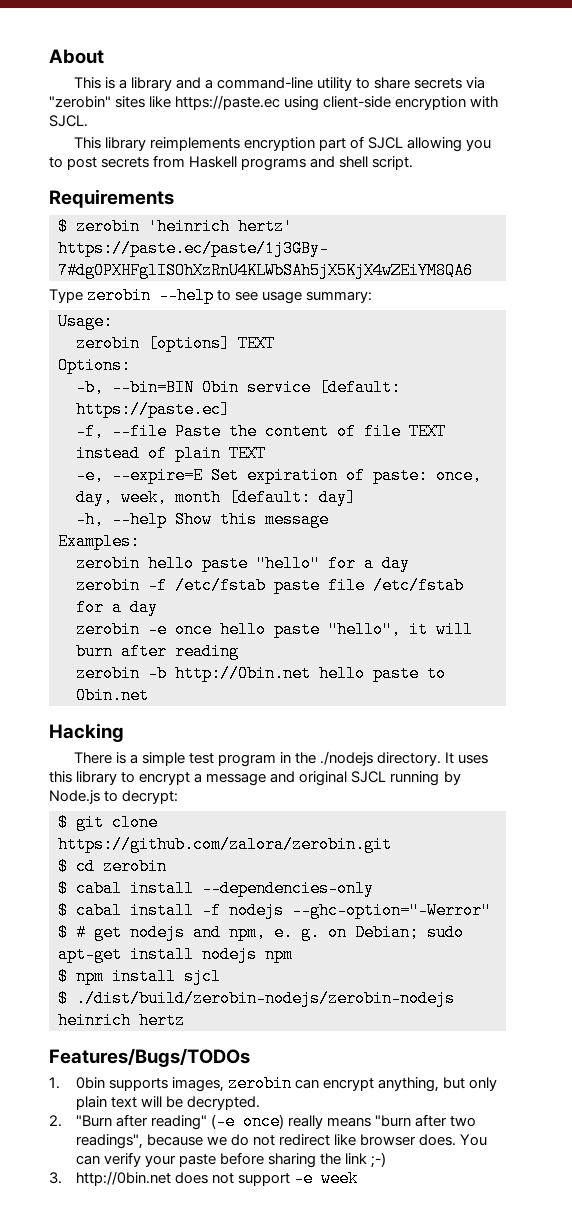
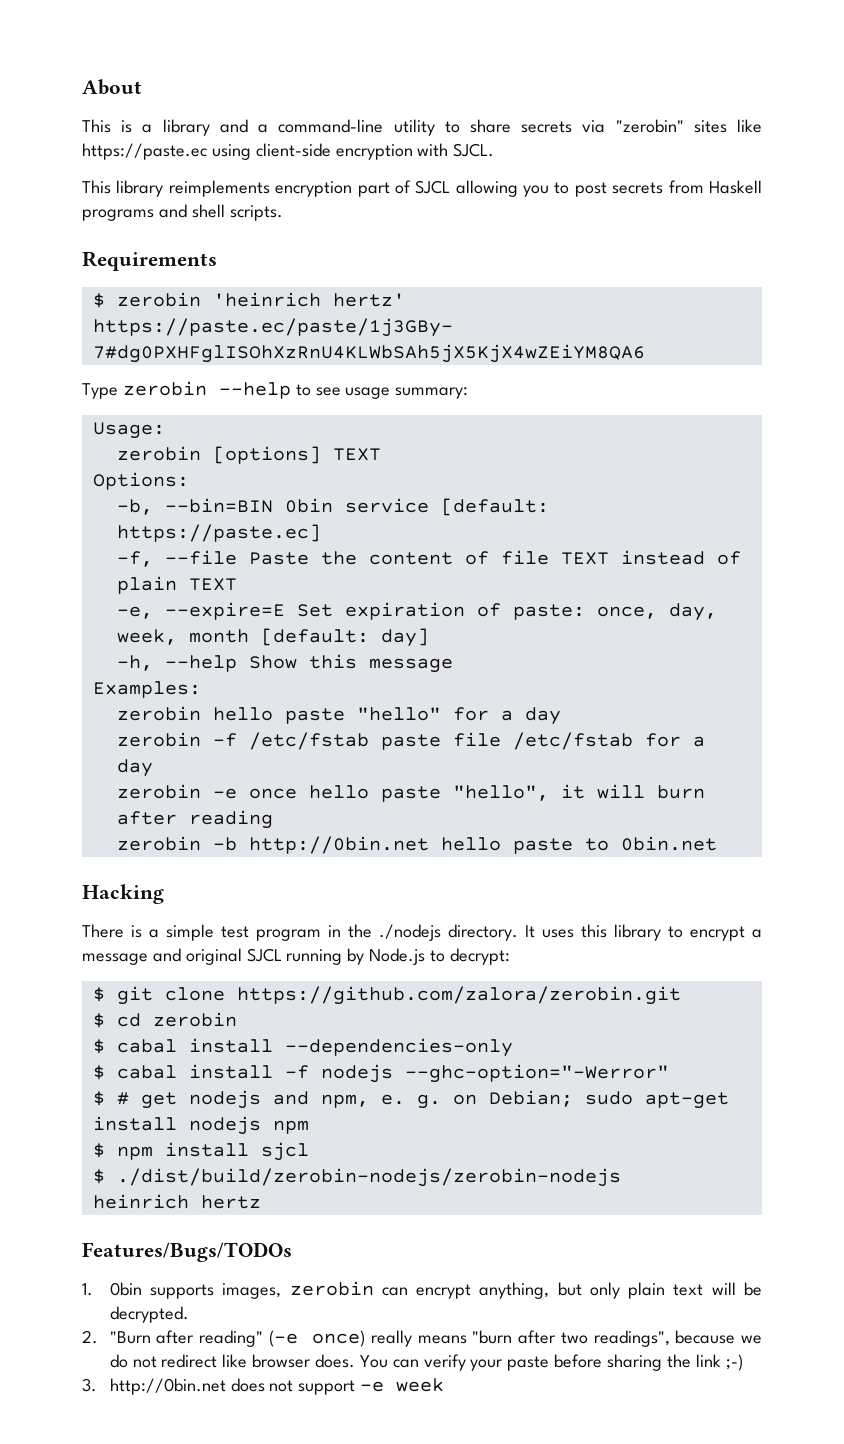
- This library reimplements encryption part of SJCL allowing you to post secrets from Haskell programs and shell script.
+ This library reimplements encryption part of SJCL allowing you to post secrets from Haskell programs and shell scripts.

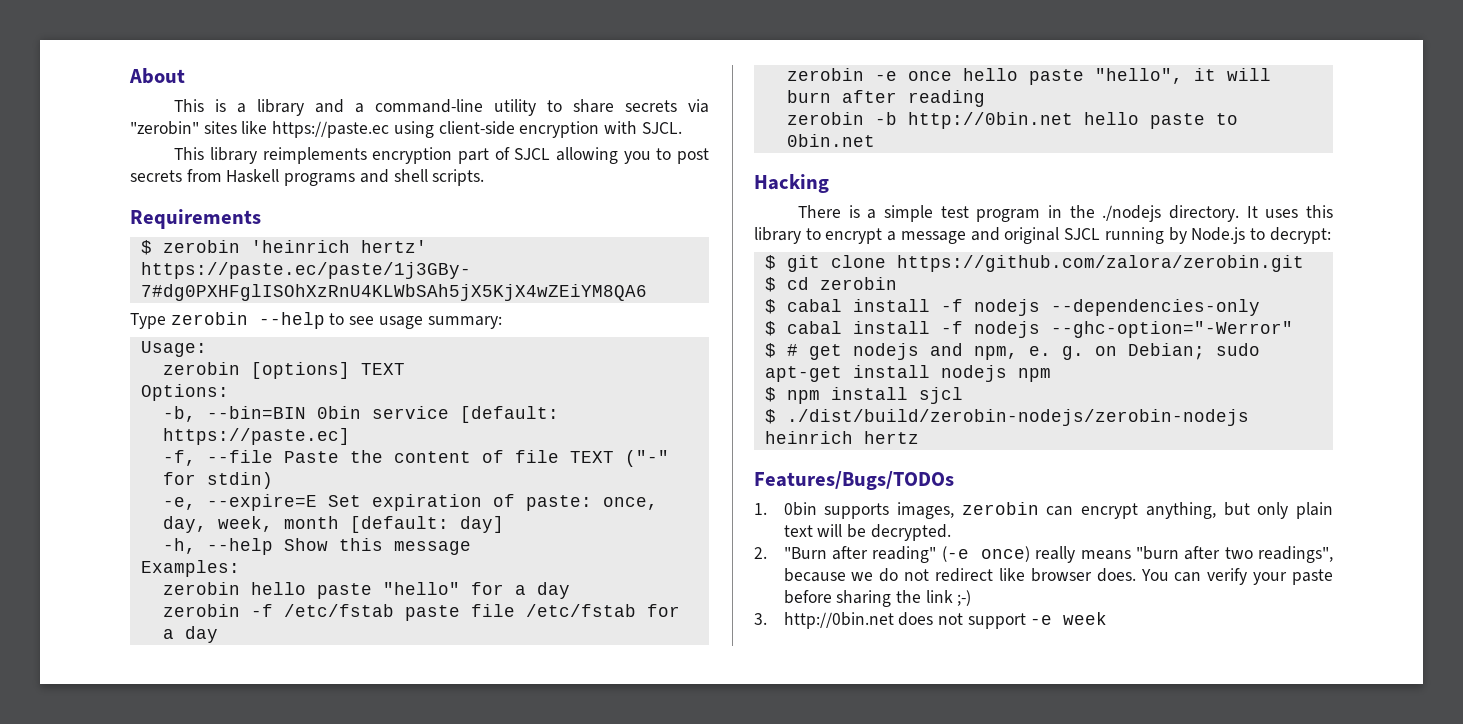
- -f, --file Paste the content of file TEXT instead of plain TEXT
+ -f, --file Paste the content of file TEXT ("-" for stdin)
- $ cabal install --dependencies-only
+ $ cabal install -f nodejs --dependencies-only

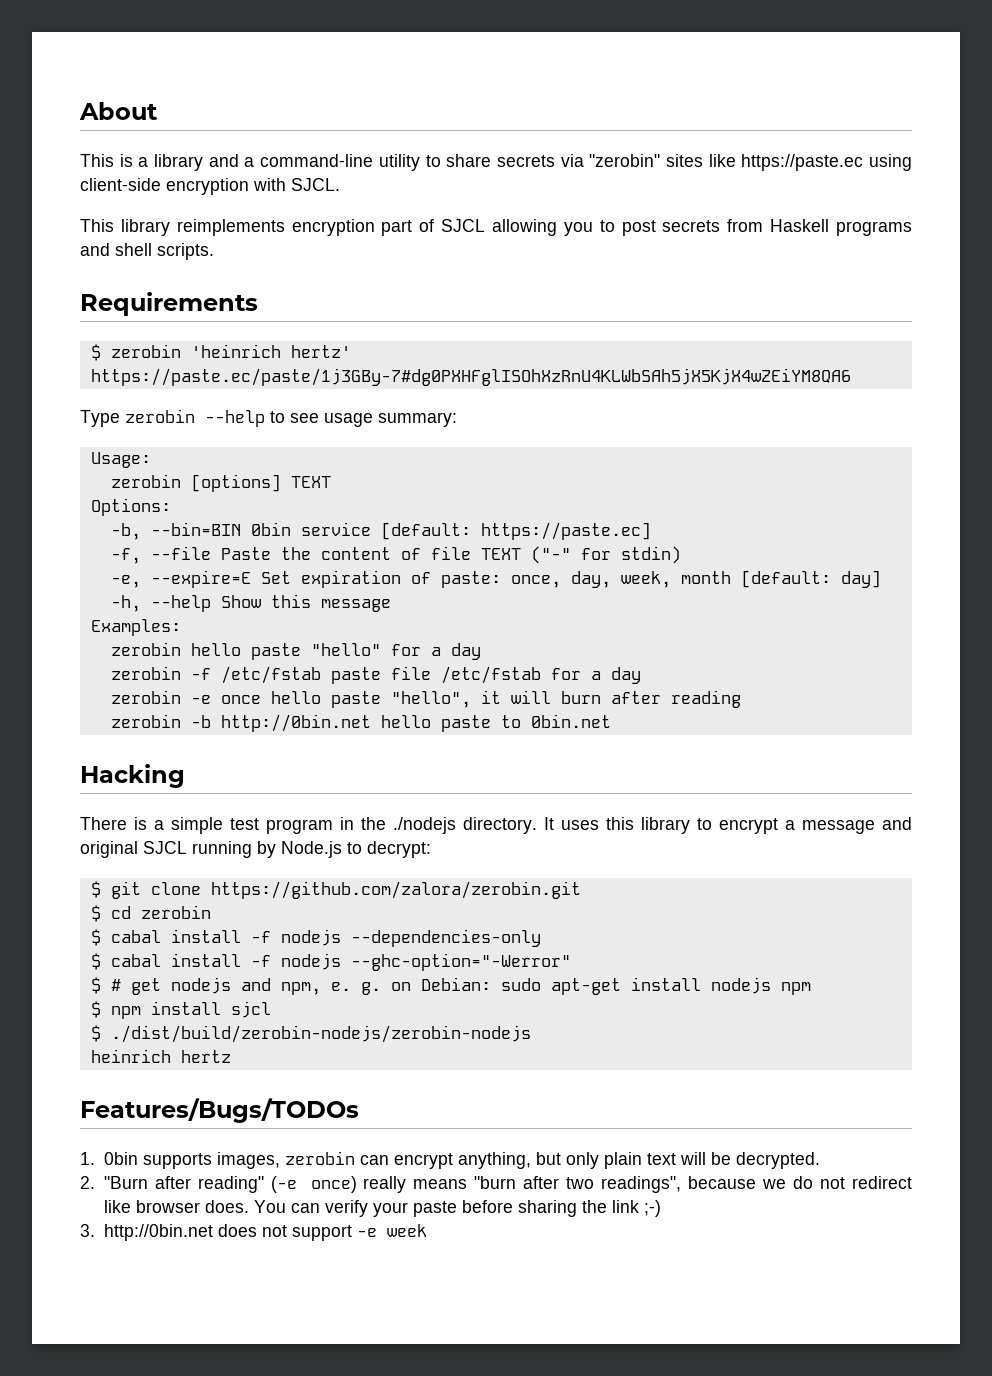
- $ # get nodejs and npm, e. g. on Debian; sudo apt-get install nodejs npm
+ $ # get nodejs and npm, e. g. on Debian: sudo apt-get install nodejs npm

